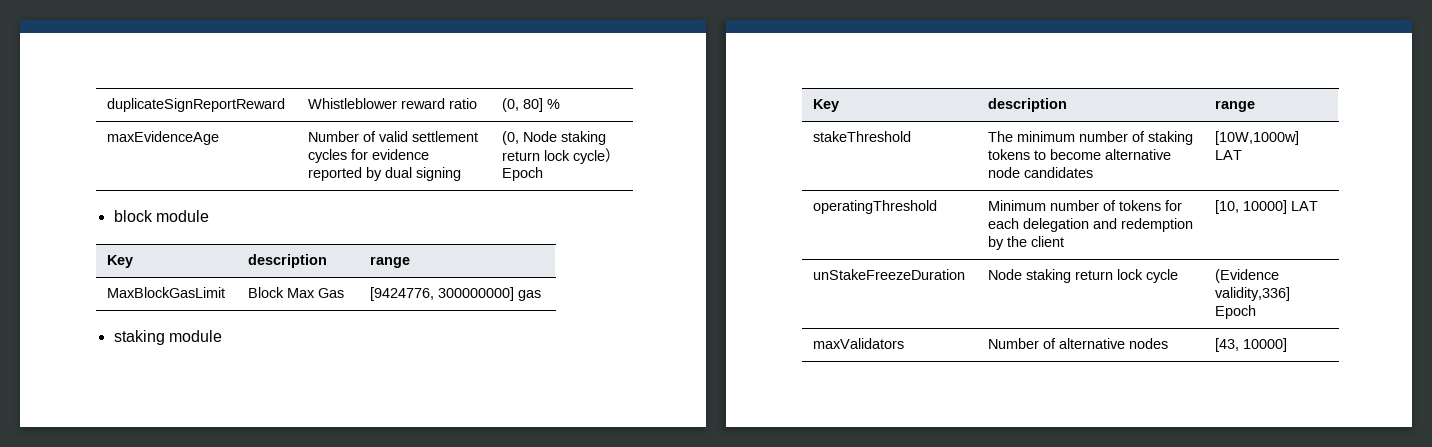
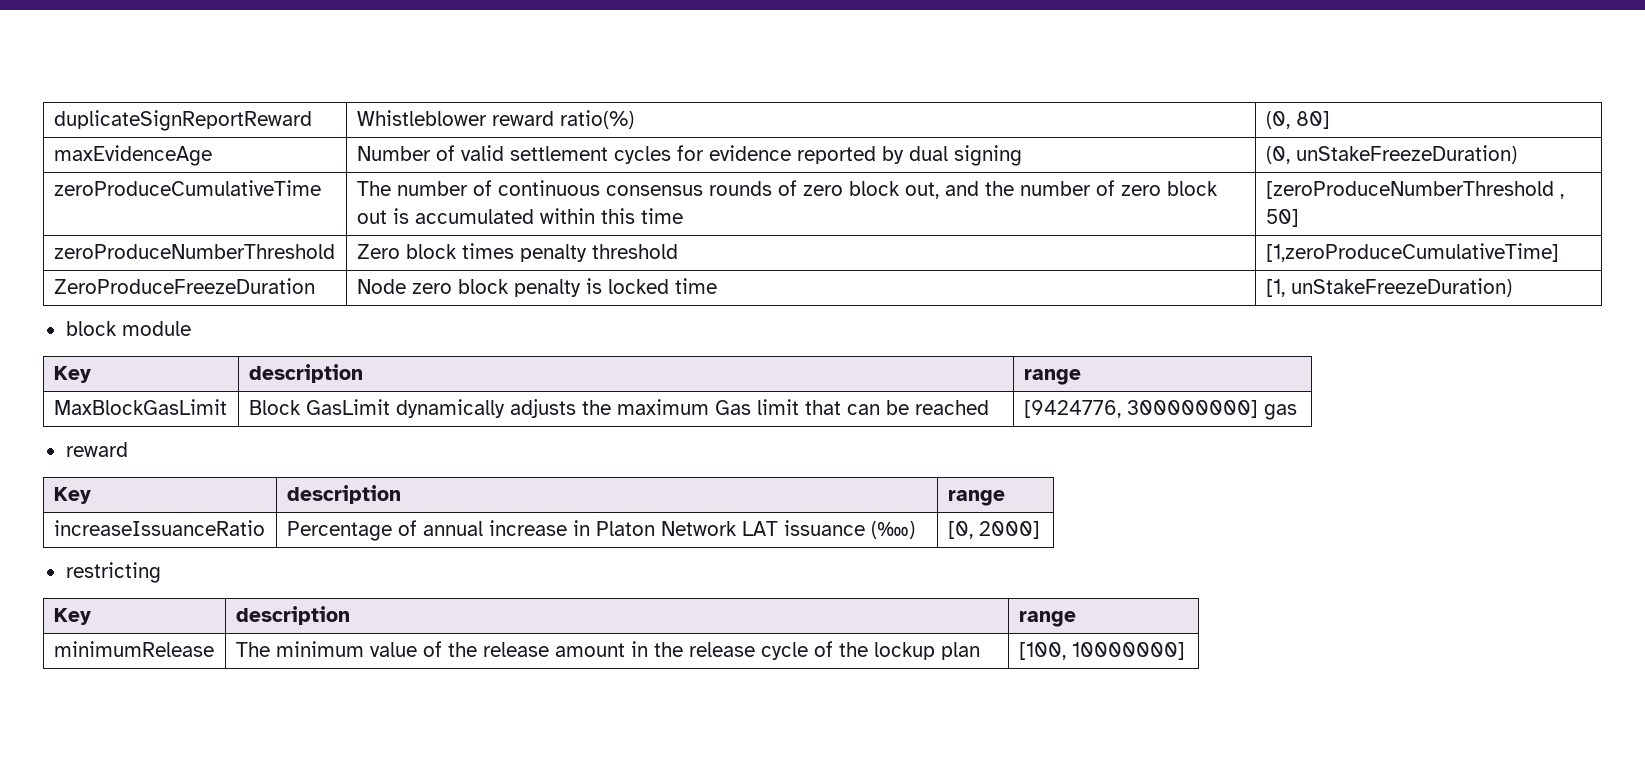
- duplicateSignReportReward | Whistleblower reward ratio | (0, 80] %
+ duplicateSignReportReward | Whistleblower reward ratio(%) | (0, 80]
- maxEvidenceAge | Number of valid settlement cycles for evidence reported by dual signing | (0, Node staking return lock cycle）Epoch
+ maxEvidenceAge | Number of valid settlement cycles for evidence reported by dual signing | (0, unStakeFreezeDuration)
+ zeroProduceCumulativeTime | The number of continuous consensus rounds of zero block out, and the number of zero block out is accumulated within this time | [zeroProduceNumberThreshold , 50]
+ zeroProduceNumberThreshold | Zero block times penalty threshold | [1,zeroProduceCumulativeTime]
+ ZeroProduceFreezeDuration | Node zero block penalty is locked time | [1, unStakeFreezeDuration)
- MaxBlockGasLimit | Block Max Gas | [9424776, 300000000] gas
- staking module
+ MaxBlockGasLimit | Block GasLimit dynamically adjusts the maximum Gas limit that can be reached | [9424776, 300000000] gas
+ reward
  Key | description | range
- stakeThreshold | The minimum number of staking tokens to become alternative node candidates | [10W,1000w] LAT
- operatingThreshold | Minimum number of tokens for each delegation and redemption by the client | [10, 10000] LAT
- unStakeFreezeDuration | Node staking return lock cycle | (Evidence validity,336] Epoch
- maxValidators | Number of alternative nodes | [43, 10000]
+ increaseIssuanceRatio | Percentage of annual increase in Platon Network LAT issuance (‱) | [0, 2000]
+ restricting
+ Key | description | range
+ minimumRelease | The minimum value of the release amount in the release cycle of the lockup plan | [100, 10000000]

